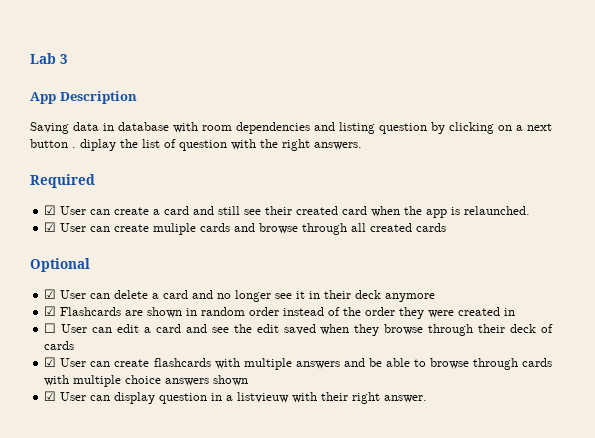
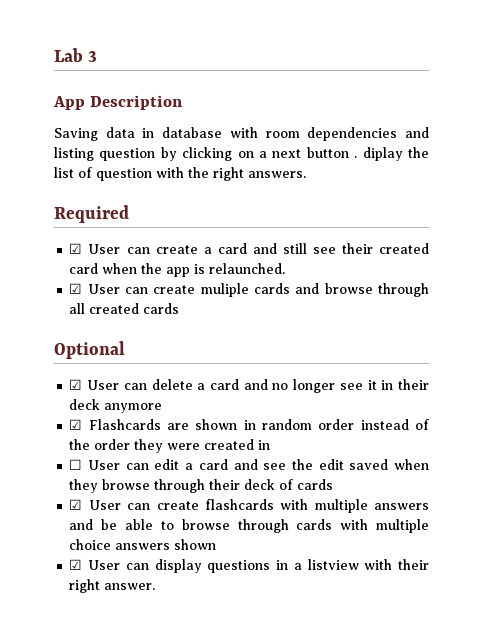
- ☑ User can display question in a listvieuw with their right answer.
+ ☑ User can display questions in a listview with their right answer.

